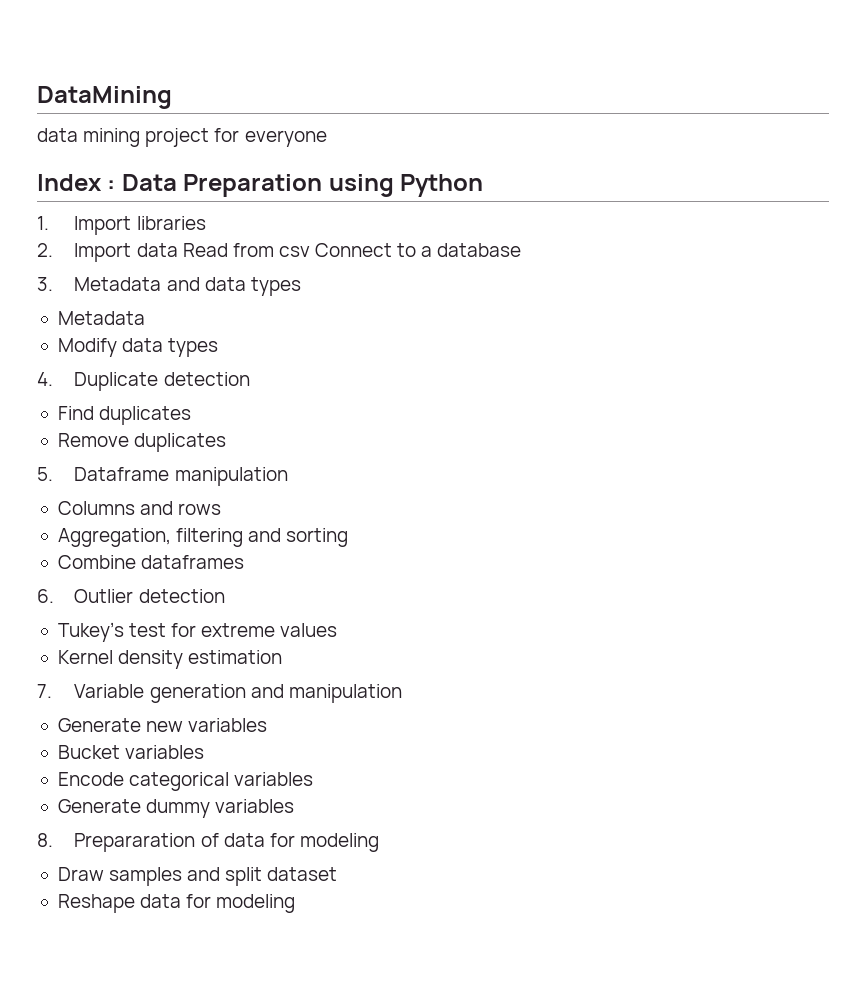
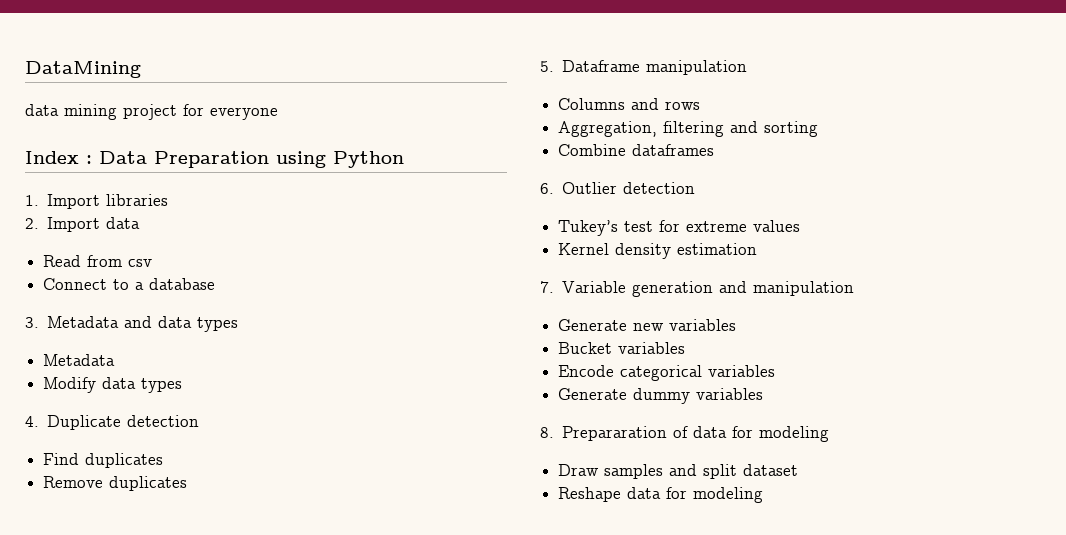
- 2. Import data Read from csv Connect to a database
+ 2. Import data
+ Read from csv
+ Connect to a database

